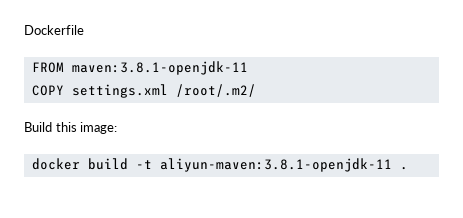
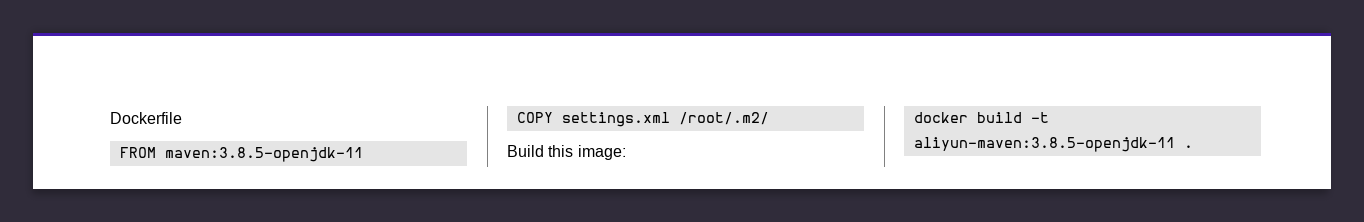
- FROM maven:3.8.1-openjdk-11
+ FROM maven:3.8.5-openjdk-11
- docker build -t aliyun-maven:3.8.1-openjdk-11 .
+ docker build -t aliyun-maven:3.8.5-openjdk-11 .

